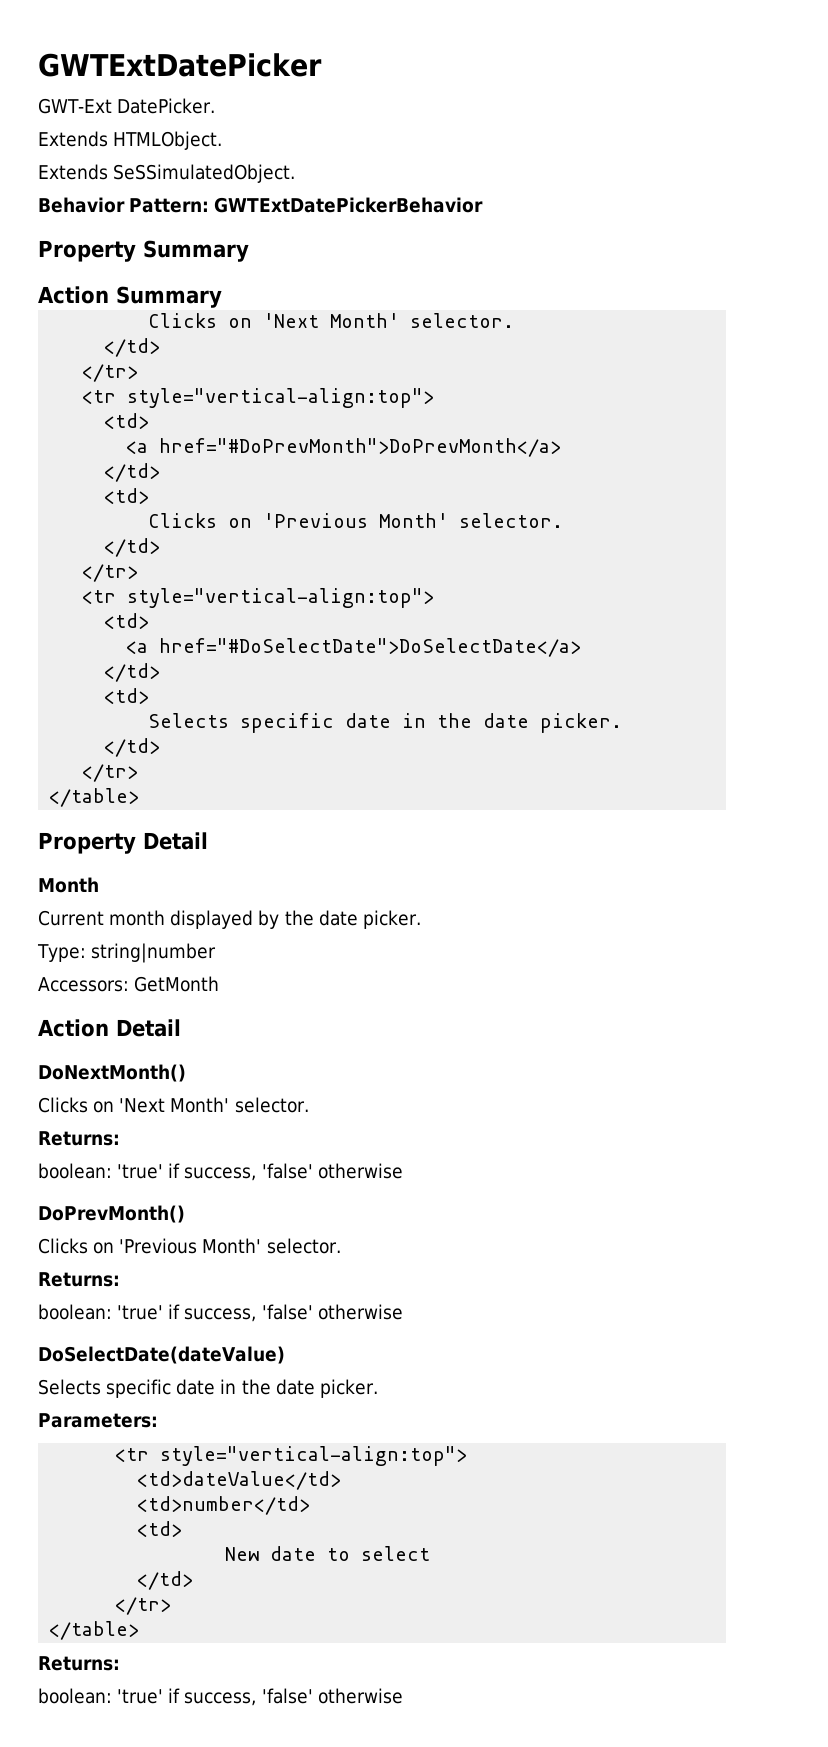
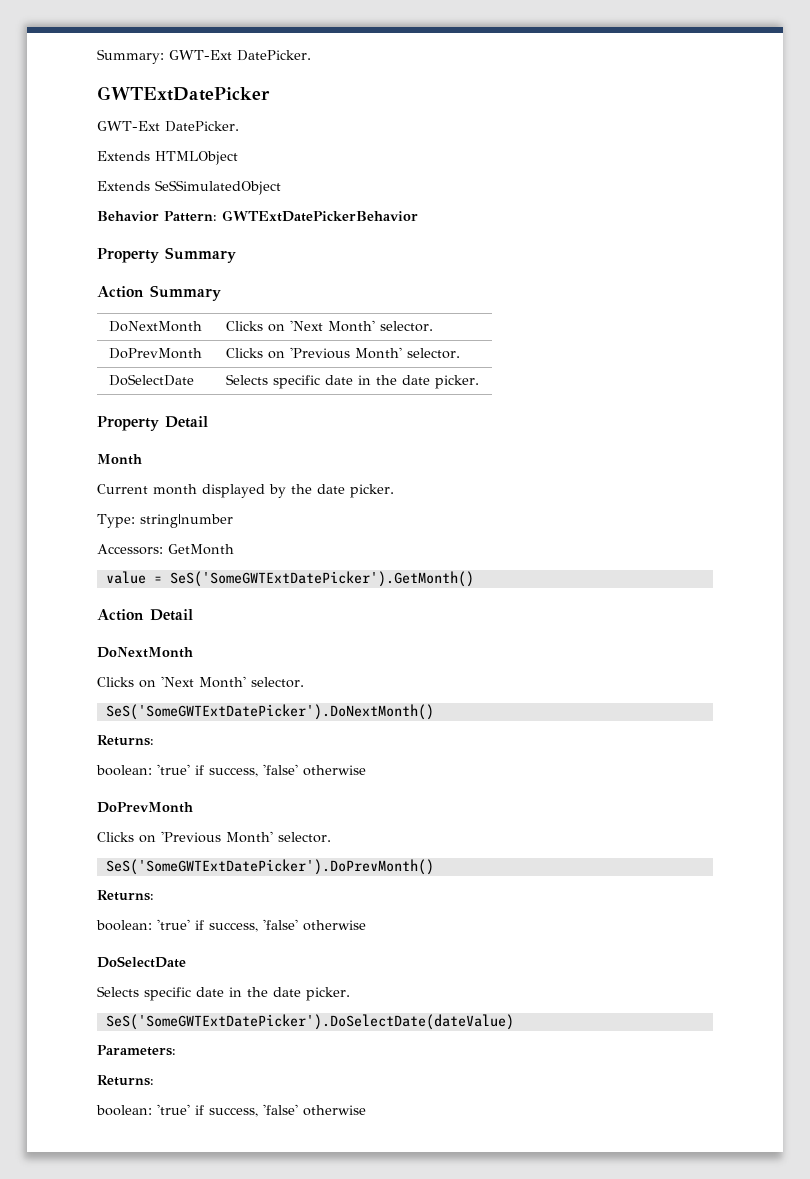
+ Summary: GWT-Ext DatePicker.
- Extends HTMLObject.
- Extends SeSSimulatedObject.
+ Extends HTMLObject
+ Extends SeSSimulatedObject
  Action Summary
- Clicks on 'Next Month' selector.
- </td>
- </tr>
- <tr style="vertical-align:top">
- <td>
- <a href="#DoPrevMonth">DoPrevMonth</a>
- </td>
- <td>
- Clicks on 'Previous Month' selector.
- </td>
- </tr>
- <tr style="vertical-align:top">
- <td>
- <a href="#DoSelectDate">DoSelectDate</a>
- </td>
- <td>
- Selects specific date in the date picker.
- </td>
- </tr>
- </table>
+ DoNextMonth | Clicks on 'Next Month' selector.
+ DoPrevMonth | Clicks on 'Previous Month' selector.
+ DoSelectDate | Selects specific date in the date picker.
+ value = SeS('SomeGWTExtDatePicker').GetMonth()
  Action Detail
- DoNextMonth()
+ DoNextMonth
  Clicks on 'Next Month' selector.
+ SeS('SomeGWTExtDatePicker').DoNextMonth()
  Returns:
  boolean: 'true' if success, 'false' otherwise
- DoPrevMonth()
+ DoPrevMonth
  Clicks on 'Previous Month' selector.
+ SeS('SomeGWTExtDatePicker').DoPrevMonth()
  Returns:
  boolean: 'true' if success, 'false' otherwise
- DoSelectDate(dateValue)
+ DoSelectDate
  Selects specific date in the date picker.
+ SeS('SomeGWTExtDatePicker').DoSelectDate(dateValue)
  Parameters:
- <tr style="vertical-align:top">
- <td>dateValue</td>
- <td>number</td>
- <td>
- New date to select
- </td>
- </tr>
- </table>

